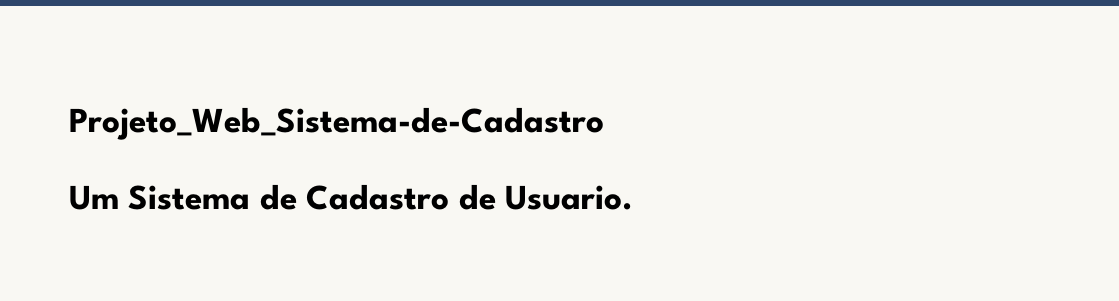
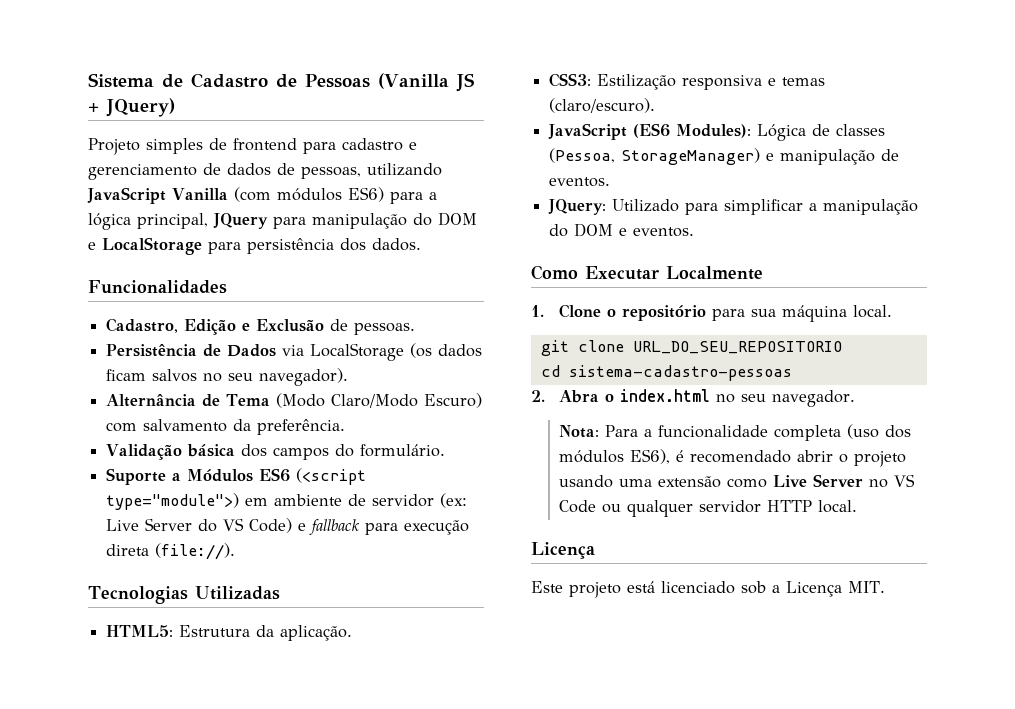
- Projeto_Web_Sistema-de-Cadastro
- Um Sistema de Cadastro de Usuario.
+ Sistema de Cadastro de Pessoas (Vanilla JS + JQuery)
+ Projeto simples de frontend para cadastro e gerenciamento de dados de pessoas, utilizando JavaScript Vanilla (com módulos ES6) para a lógica principal, JQuery para manipulação do DOM e LocalStorage para persistência dos dados.
+ Funcionalidades
+ Cadastro, Edição e Exclusão de pessoas.
+ Persistência de Dados via LocalStorage (os dados ficam salvos no seu navegador).
+ Alternância de Tema (Modo Claro/Modo Escuro) com salvamento da preferência.
+ Validação básica dos campos do formulário.
+ Suporte a Módulos ES6 (<script type="module">) em ambiente de servidor (ex: Live Server do VS Code) e fallback para execução direta (file://).
+ Tecnologias Utilizadas
+ HTML5: Estrutura da aplicação.
+ CSS3: Estilização responsiva e temas (claro/escuro).
+ JavaScript (ES6 Modules): Lógica de classes (Pessoa, StorageManager) e manipulação de eventos.
+ JQuery: Utilizado para simplificar a manipulação do DOM e eventos.
+ Como Executar Localmente
+ 1. Clone o repositório para sua máquina local.
+ git clone URL_DO_SEU_REPOSITORIO
+ cd sistema-cadastro-pessoas
+ 2. Abra o index.html no seu navegador.
+ Nota: Para a funcionalidade completa (uso dos módulos ES6), é recomendado abrir o projeto usando uma extensão como Live Server no VS Code ou qualquer servidor HTTP local.
+ Licença
+ Este projeto está licenciado sob a Licença MIT.

